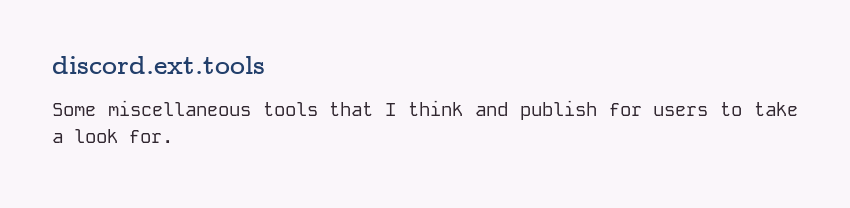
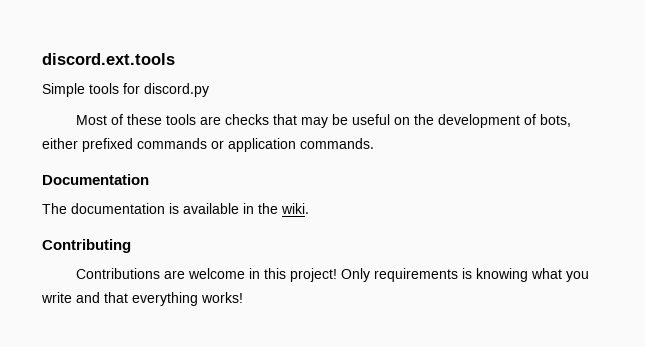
- Some miscellaneous tools that I think and publish for users to take a look for.
+ Simple tools for discord.py
+ Most of these tools are checks that may be useful on the development of bots, either prefixed commands or application commands.
+ Documentation
+ The documentation is available in the wiki.
+ Contributing
+ Contributions are welcome in this project! Only requirements is knowing what you write and that everything works!

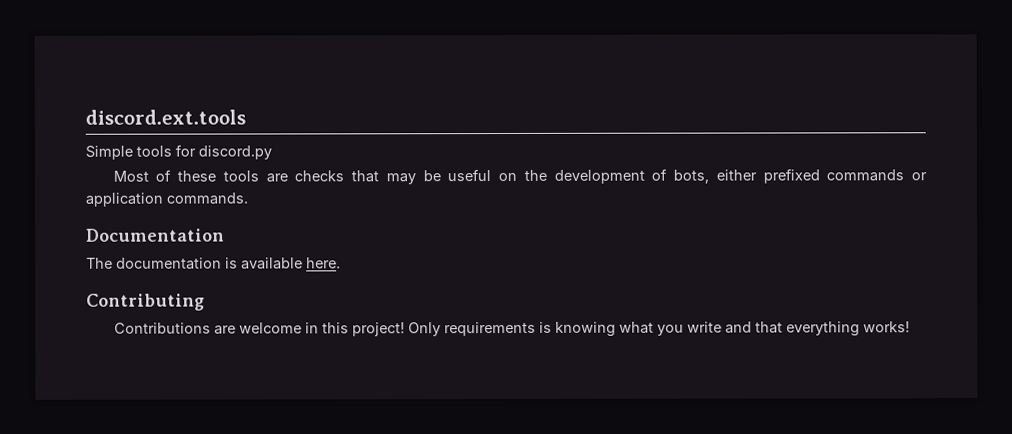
- The documentation is available in the wiki.
+ The documentation is available here.

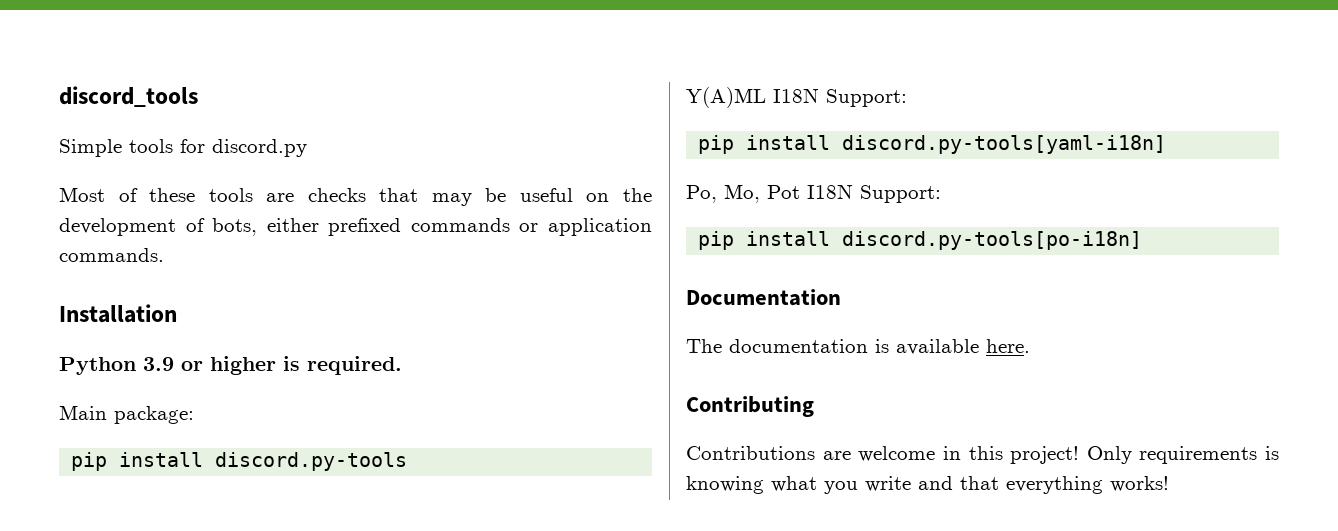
- discord.ext.tools
+ discord_tools
+ Installation
+ Python 3.9 or higher is required.
+ Main package:
+ pip install discord.py-tools
+ Y(A)ML I18N Support:
+ pip install discord.py-tools[yaml-i18n]
+ Po, Mo, Pot I18N Support:
+ pip install discord.py-tools[po-i18n]

